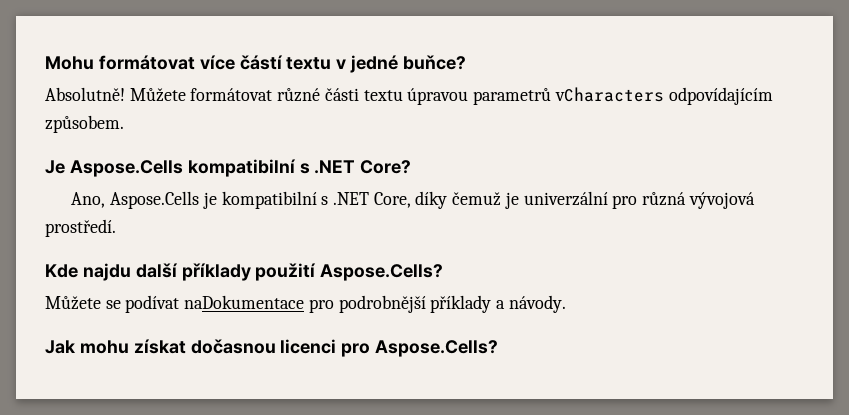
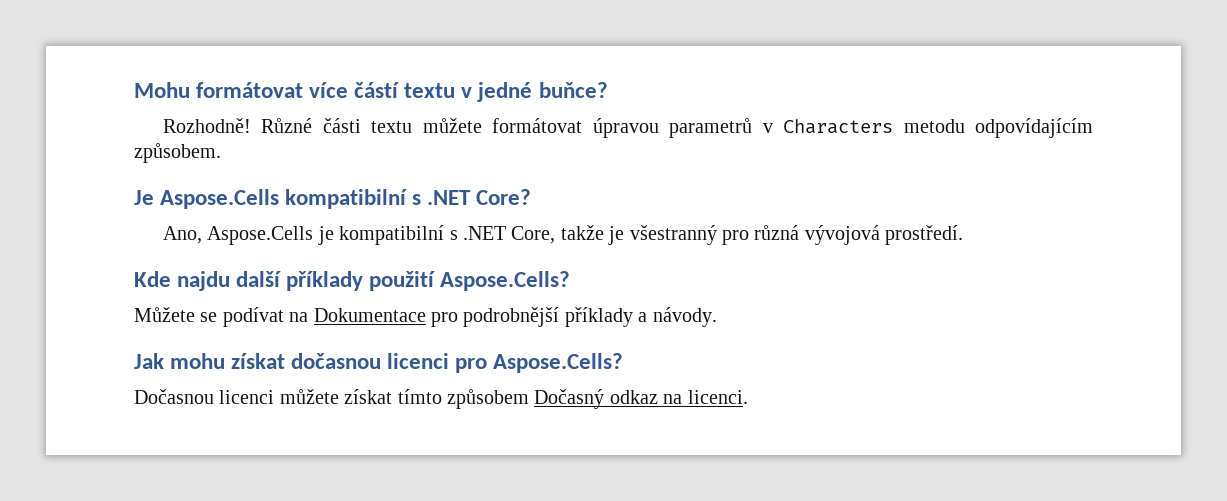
- Absolutně! Můžete formátovat různé části textu úpravou parametrů vCharacters odpovídajícím způsobem.
+ Rozhodně! Různé části textu můžete formátovat úpravou parametrů v Characters metodu odpovídajícím způsobem.
- Ano, Aspose.Cells je kompatibilní s .NET Core, díky čemuž je univerzální pro různá vývojová prostředí.
+ Ano, Aspose.Cells je kompatibilní s .NET Core, takže je všestranný pro různá vývojová prostředí.
- Můžete se podívat naDokumentace pro podrobnější příklady a návody.
+ Můžete se podívat na Dokumentace pro podrobnější příklady a návody.
+ Dočasnou licenci můžete získat tímto způsobem Dočasný odkaz na licenci.

